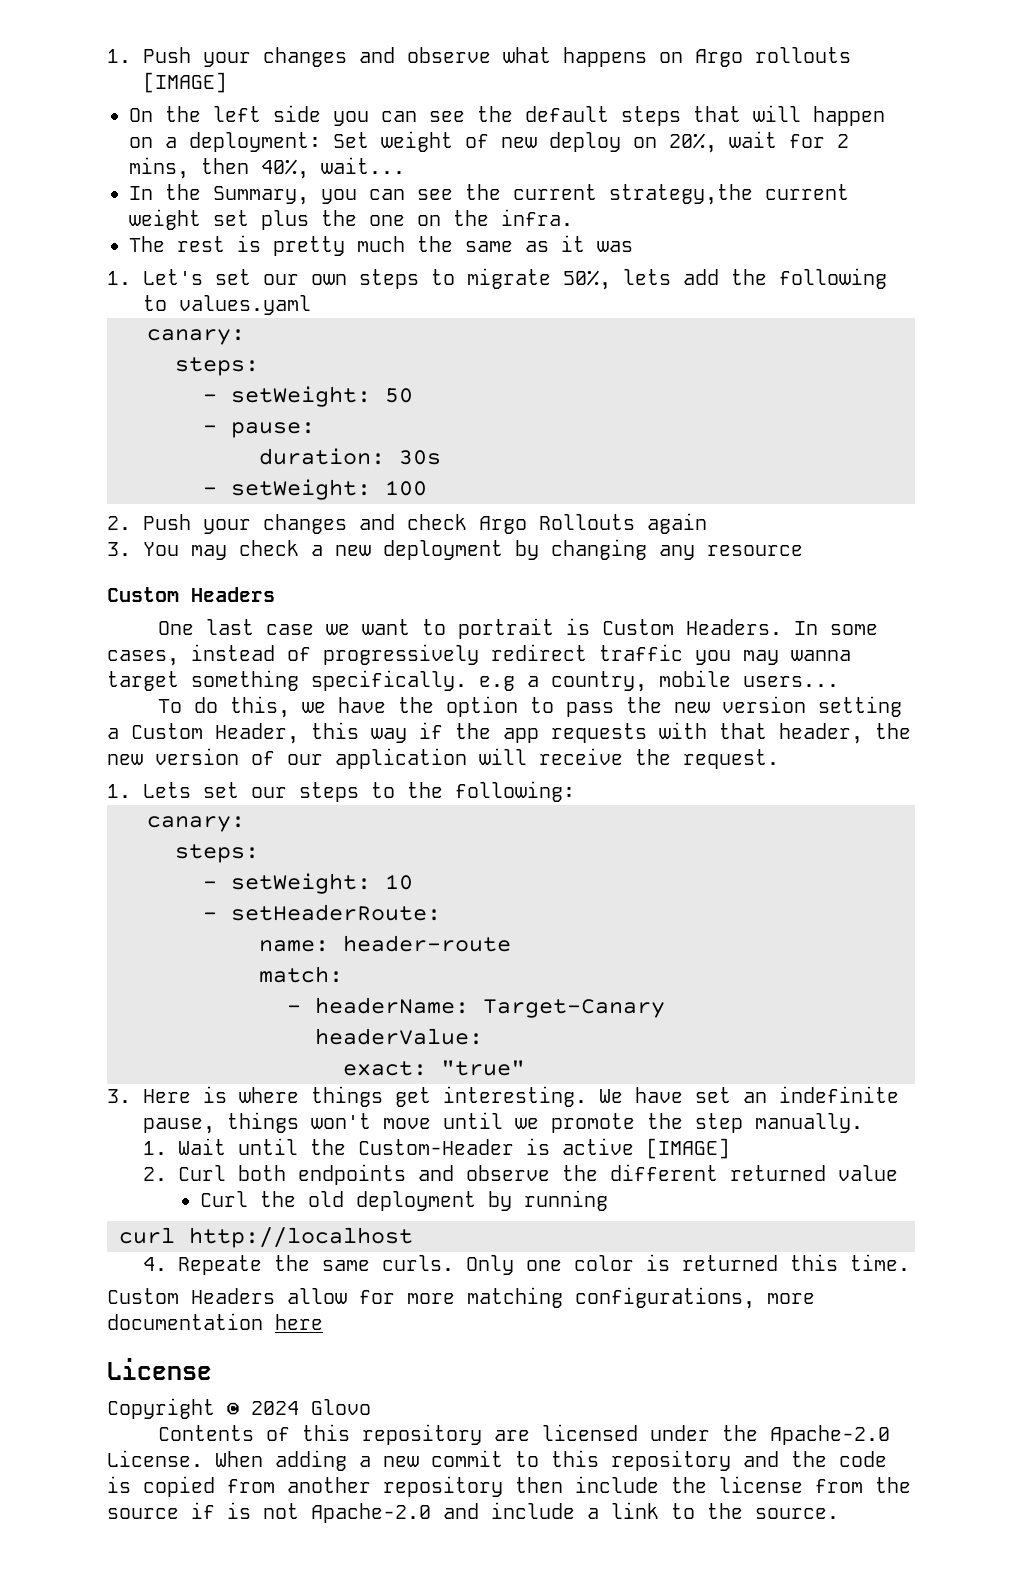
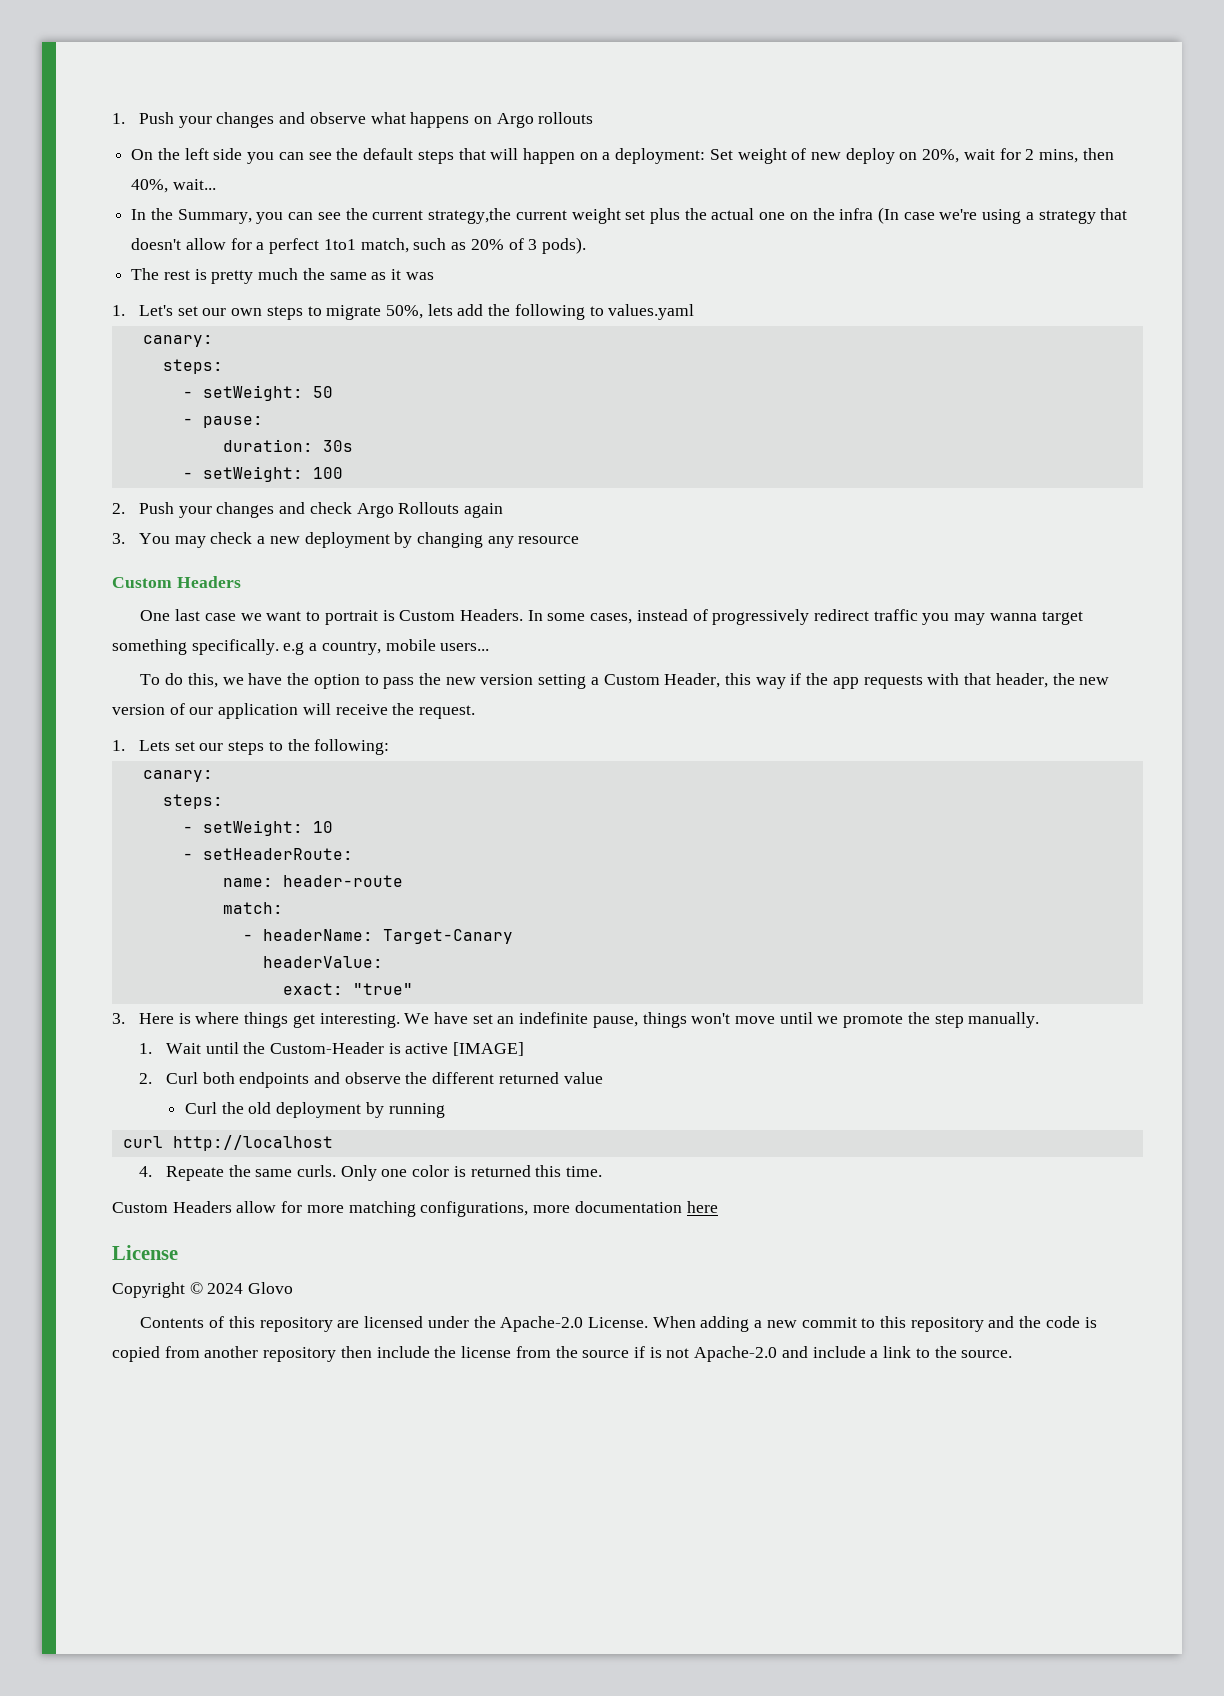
- 1. Push your changes and observe what happens on Argo rollouts [IMAGE]
+ 1. Push your changes and observe what happens on Argo rollouts
- In the Summary, you can see the current strategy,the current weight set plus the one on the infra.
+ In the Summary, you can see the current strategy,the current weight set plus the actual one on the infra (In case we're using a strategy that doesn't allow for a perfect 1to1 match, such as 20% of 3 pods).

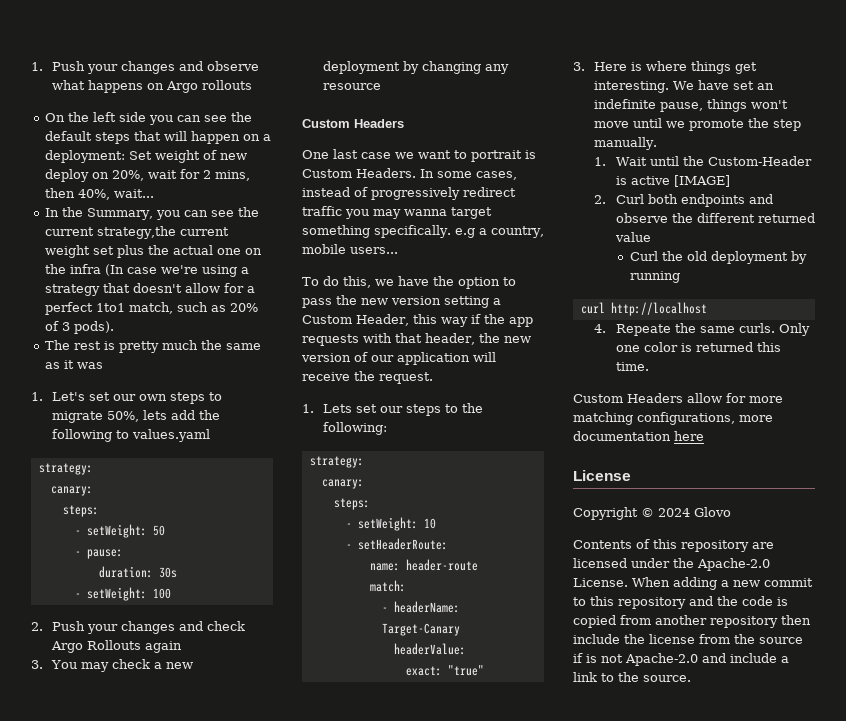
  1. Let's set our own steps to migrate 50%, lets add the following to values.yaml
+ strategy:
  1. Lets set our steps to the following:
+ strategy:

